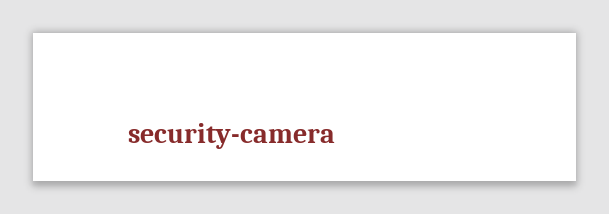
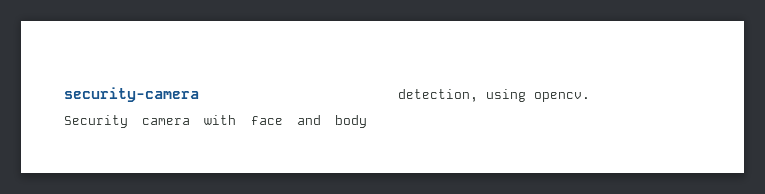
+ Security camera with face and body detection, using opencv.

